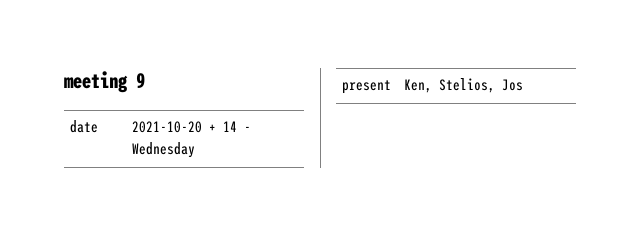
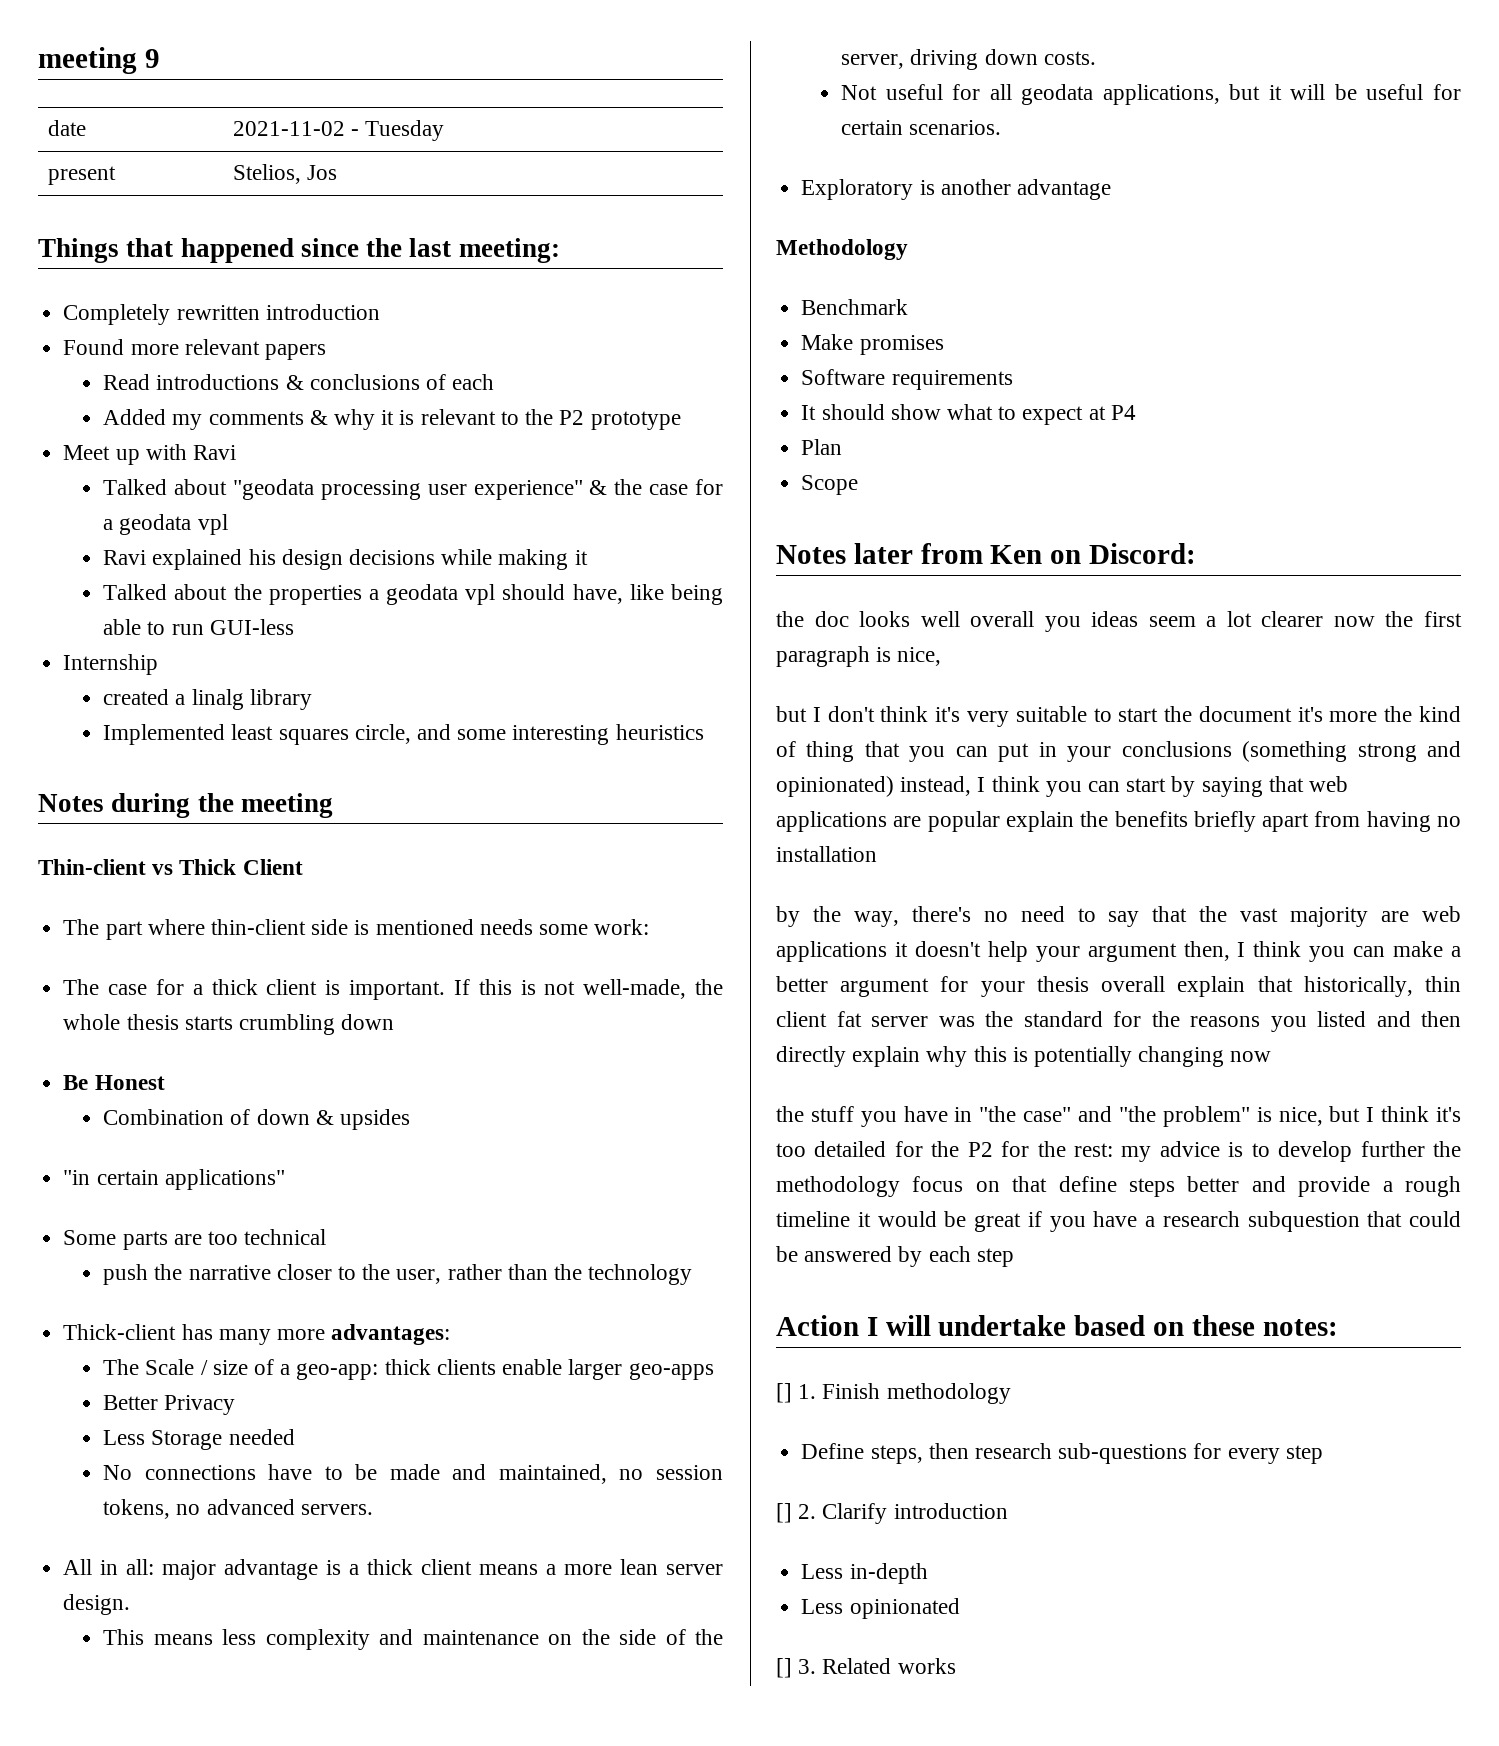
- date | 2021-10-20 + 14 - Wednesday
+ date | 2021-11-02 - Tuesday
- present | Ken, Stelios, Jos
+ present | Stelios, Jos
+ Things that happened since the last meeting:
+ Completely rewritten introduction
+ Found more relevant papers
+ Read introductions & conclusions of each
+ Added my comments & why it is relevant to the P2 prototype
+ Meet up with Ravi
+ Talked about "geodata processing user experience" & the case for a geodata vpl
+ Ravi explained his design decisions while making it
+ Talked about the properties a geodata vpl should have, like being able to run GUI-less
+ Internship
+ created a linalg library
+ Implemented least squares circle, and some interesting heuristics
+ Notes during the meeting
+ Thin-client vs Thick Client
+ The part where thin-client side is mentioned needs some work:
+ The case for a thick client is important. If this is not well-made, the whole thesis starts crumbling down
+ Be Honest
+ Combination of down & upsides
+ "in certain applications"
+ Some parts are too technical
+ push the narrative closer to the user, rather than the technology
+ Thick-client has many more advantages:
+ The Scale / size of a geo-app: thick clients enable larger geo-apps
+ Better Privacy
+ Less Storage needed
+ No connections have to be made and maintained, no session tokens, no advanced servers.
+ All in all: major advantage is a thick client means a more lean server design.
+ This means less complexity and maintenance on the side of the server, driving down costs.
+ Not useful for all geodata applications, but it will be useful for certain scenarios.
+ Exploratory is another advantage
+ Methodology
+ Benchmark
+ Make promises
+ Software requirements
+ It should show what to expect at P4
+ Plan
+ Scope
+ Notes later from Ken on Discord:
+ the doc looks well overall you ideas seem a lot clearer now the first paragraph is nice,
+ but I don't think it's very suitable to start the document it's more the kind of thing that you can put in your conclusions (something strong and opinionated) instead, I think you can start by saying that web applications are popular explain the benefits briefly apart from having no installation
+ by the way, there's no need to say that the vast majority are web applications it doesn't help your argument then, I think you can make a better argument for your thesis overall explain that historically, thin client fat server was the standard for the reasons you listed and then directly explain why this is potentially changing now
+ the stuff you have in "the case" and "the problem" is nice, but I think it's too detailed for the P2 for the rest: my advice is to develop further the methodology focus on that define steps better and provide a rough timeline it would be great if you have a research subquestion that could be answered by each step
+ Action I will undertake based on these notes:
+ [] 1. Finish methodology
+ Define steps, then research sub-questions for every step
+ [] 2. Clarify introduction
+ Less in-depth
+ Less opinionated
+ [] 3. Related works

